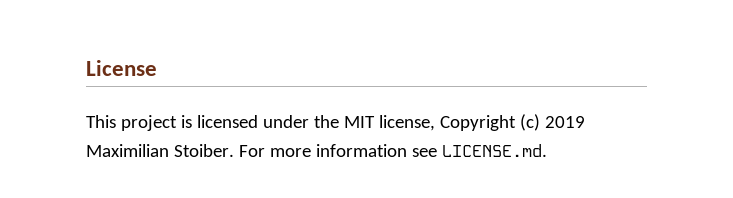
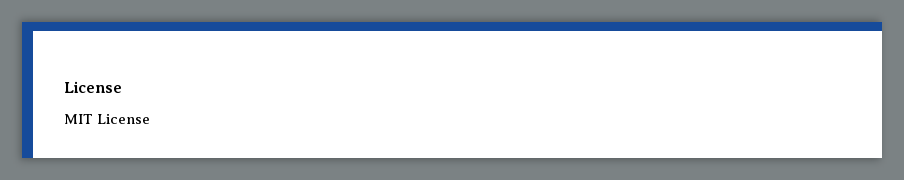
- This project is licensed under the MIT license, Copyright (c) 2019 Maximilian Stoiber. For more information see LICENSE.md.
+ MIT License

